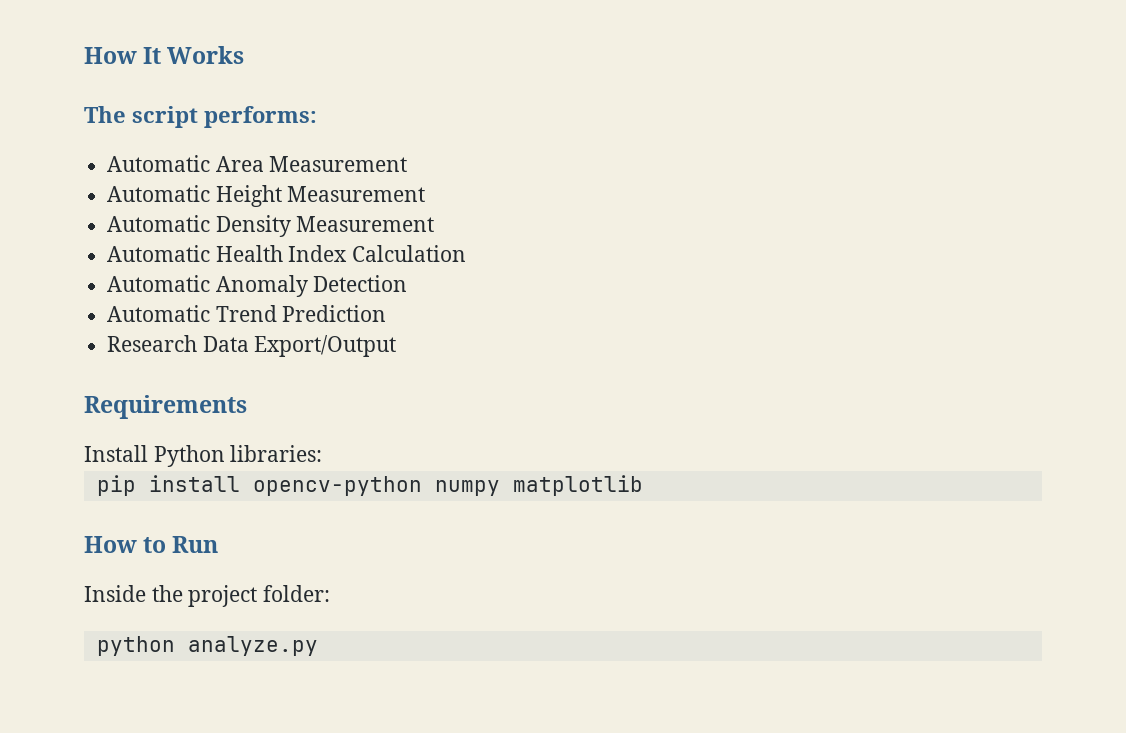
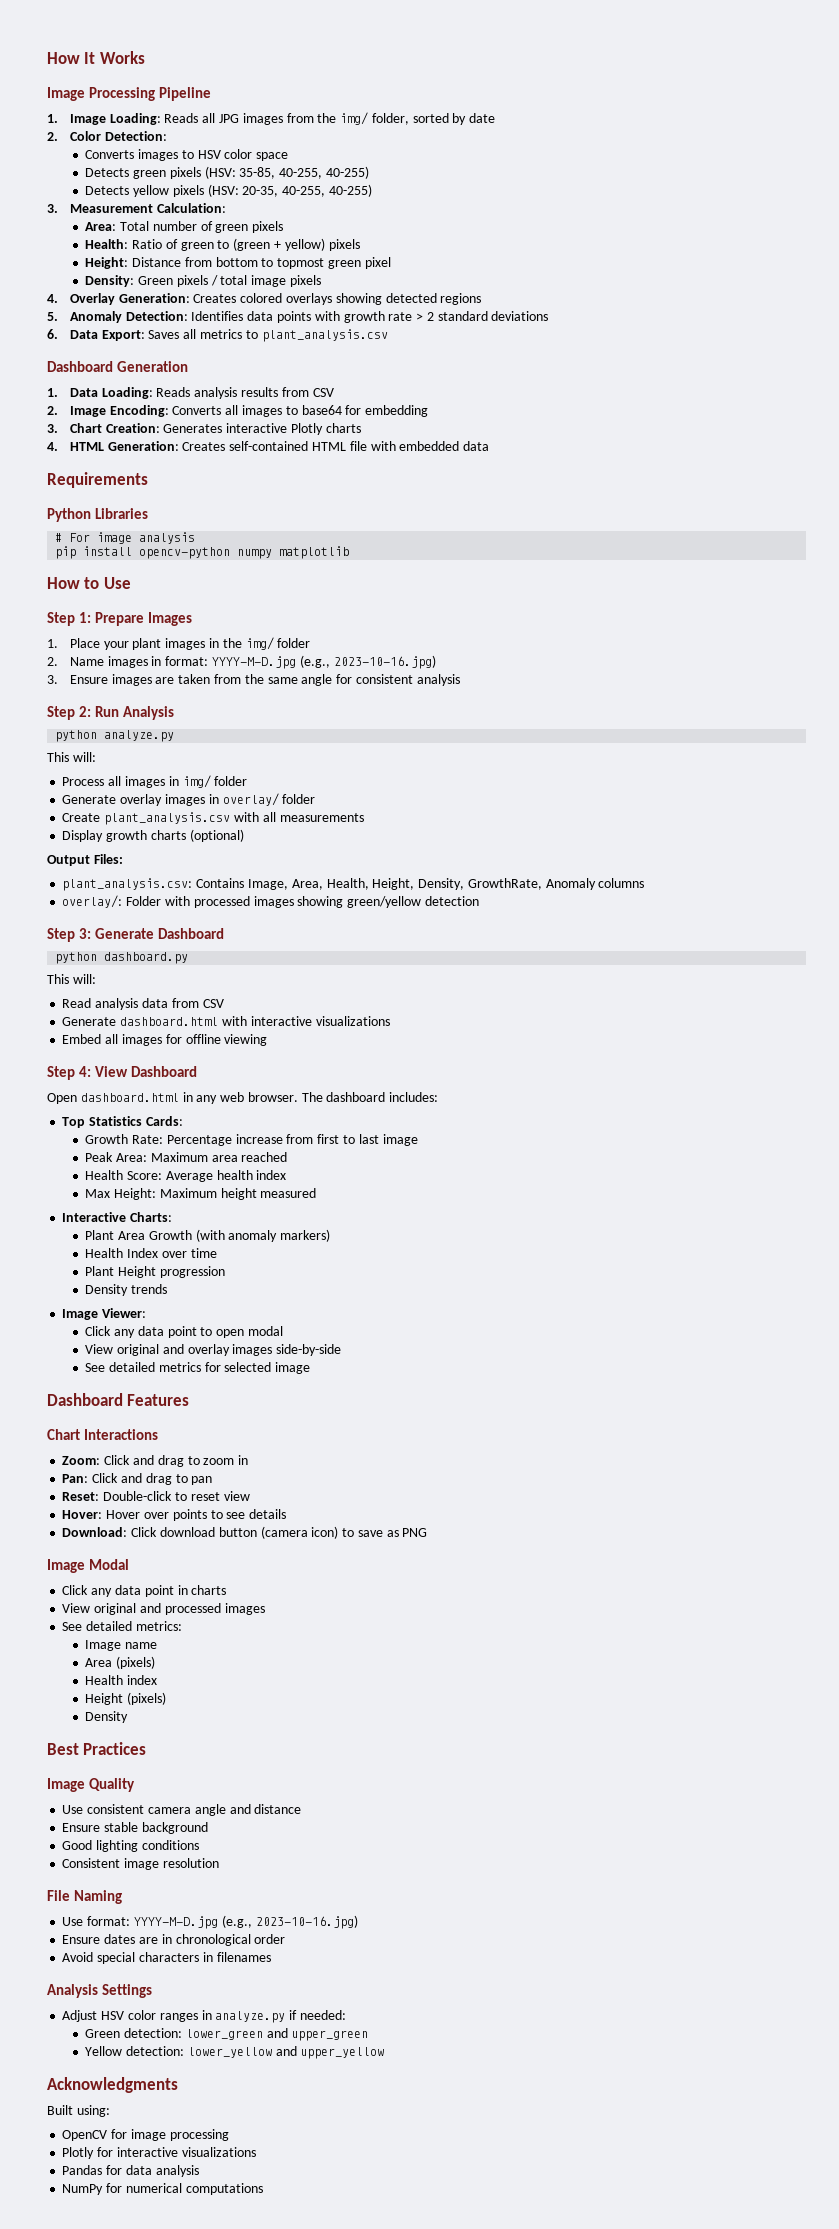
- The script performs:
- Automatic Area Measurement
- Automatic Height Measurement
- Automatic Density Measurement
- Automatic Health Index Calculation
- Automatic Anomaly Detection
- Automatic Trend Prediction
- Research Data Export/Output
+ Image Processing Pipeline
+ 1. Image Loading: Reads all JPG images from the img/ folder, sorted by date
+ 2. Color Detection:
+ Converts images to HSV color space
+ Detects green pixels (HSV: 35-85, 40-255, 40-255)
+ Detects yellow pixels (HSV: 20-35, 40-255, 40-255)
+ 3. Measurement Calculation:
+ Area: Total number of green pixels
+ Health: Ratio of green to (green + yellow) pixels
+ Height: Distance from bottom to topmost green pixel
+ Density: Green pixels / total image pixels
+ 4. Overlay Generation: Creates colored overlays showing detected regions
+ 5. Anomaly Detection: Identifies data points with growth rate > 2 standard deviations
+ 6. Data Export: Saves all metrics to plant_analysis.csv
+ Dashboard Generation
+ 1. Data Loading: Reads analysis results from CSV
+ 2. Image Encoding: Converts all images to base64 for embedding
+ 3. Chart Creation: Generates interactive Plotly charts
+ 4. HTML Generation: Creates self-contained HTML file with embedded data
  Requirements
- Install Python libraries:
+ Python Libraries
+ # For image analysis
- How to Run
- Inside the project folder:
+ How to Use
+ Step 1: Prepare Images
+ 1. Place your plant images in the img/ folder
+ 2. Name images in format: YYYY-M-D.jpg (e.g., 2023-10-16.jpg)
+ 3. Ensure images are taken from the same angle for consistent analysis
+ Step 2: Run Analysis
  python analyze.py
+ This will:
+ Process all images in img/ folder
+ Generate overlay images in overlay/ folder
+ Create plant_analysis.csv with all measurements
+ Display growth charts (optional)
+ Output Files:
+ plant_analysis.csv: Contains Image, Area, Health, Height, Density, GrowthRate, Anomaly columns
+ overlay/: Folder with processed images showing green/yellow detection
+ Step 3: Generate Dashboard
+ python dashboard.py
+ This will:
+ Read analysis data from CSV
+ Generate dashboard.html with interactive visualizations
+ Embed all images for offline viewing
+ Step 4: View Dashboard
+ Open dashboard.html in any web browser. The dashboard includes:
+ Top Statistics Cards:
+ Growth Rate: Percentage increase from first to last image
+ Peak Area: Maximum area reached
+ Health Score: Average health index
+ Max Height: Maximum height measured
+ Interactive Charts:
+ Plant Area Growth (with anomaly markers)
+ Health Index over time
+ Plant Height progression
+ Density trends
+ Image Viewer:
+ Click any data point to open modal
+ View original and overlay images side-by-side
+ See detailed metrics for selected image
+ Dashboard Features
+ Chart Interactions
+ Zoom: Click and drag to zoom in
+ Pan: Click and drag to pan
+ Reset: Double-click to reset view
+ Hover: Hover over points to see details
+ Download: Click download button (camera icon) to save as PNG
+ Image Modal
+ Click any data point in charts
+ View original and processed images
+ See detailed metrics:
+ Image name
+ Area (pixels)
+ Health index
+ Height (pixels)
+ Density
+ Best Practices
+ Image Quality
+ Use consistent camera angle and distance
+ Ensure stable background
+ Good lighting conditions
+ Consistent image resolution
+ File Naming
+ Use format: YYYY-M-D.jpg (e.g., 2023-10-16.jpg)
+ Ensure dates are in chronological order
+ Avoid special characters in filenames
+ Analysis Settings
+ Adjust HSV color ranges in analyze.py if needed:
+ Green detection: lower_green and upper_green
+ Yellow detection: lower_yellow and upper_yellow
+ Acknowledgments
+ Built using:
+ OpenCV for image processing
+ Plotly for interactive visualizations
+ Pandas for data analysis
+ NumPy for numerical computations

